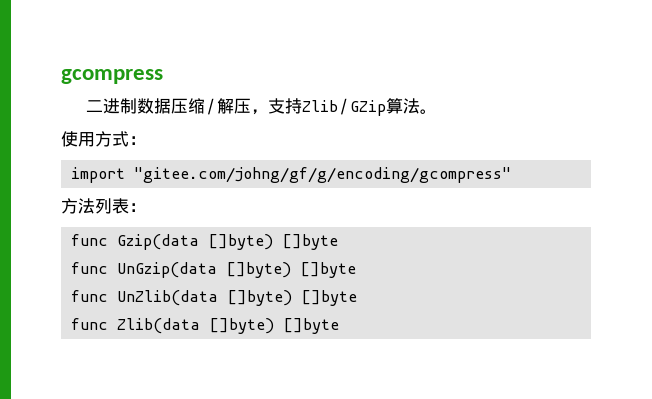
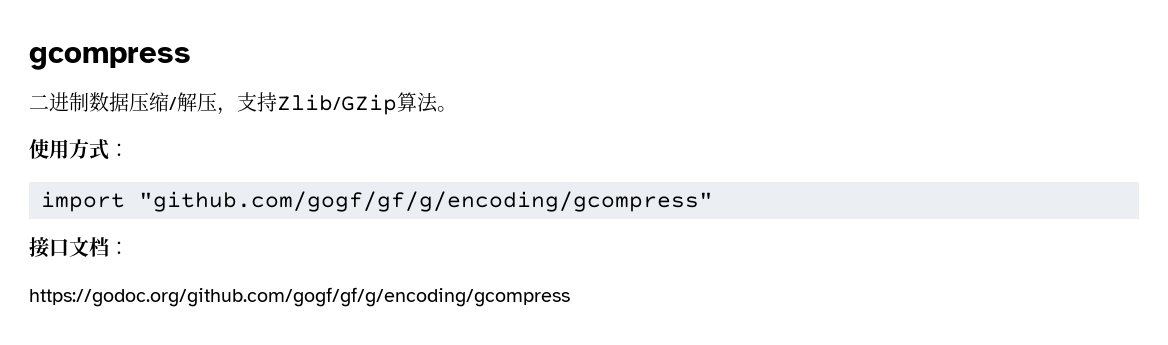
- import "gitee.com/johng/gf/g/encoding/gcompress"
- 方法列表：
- func Gzip(data []byte) []byte
- func UnGzip(data []byte) []byte
- func UnZlib(data []byte) []byte
- func Zlib(data []byte) []byte
+ import "github.com/gogf/gf/g/encoding/gcompress"
+ 接口文档：
+ https://godoc.org/github.com/gogf/gf/g/encoding/gcompress

